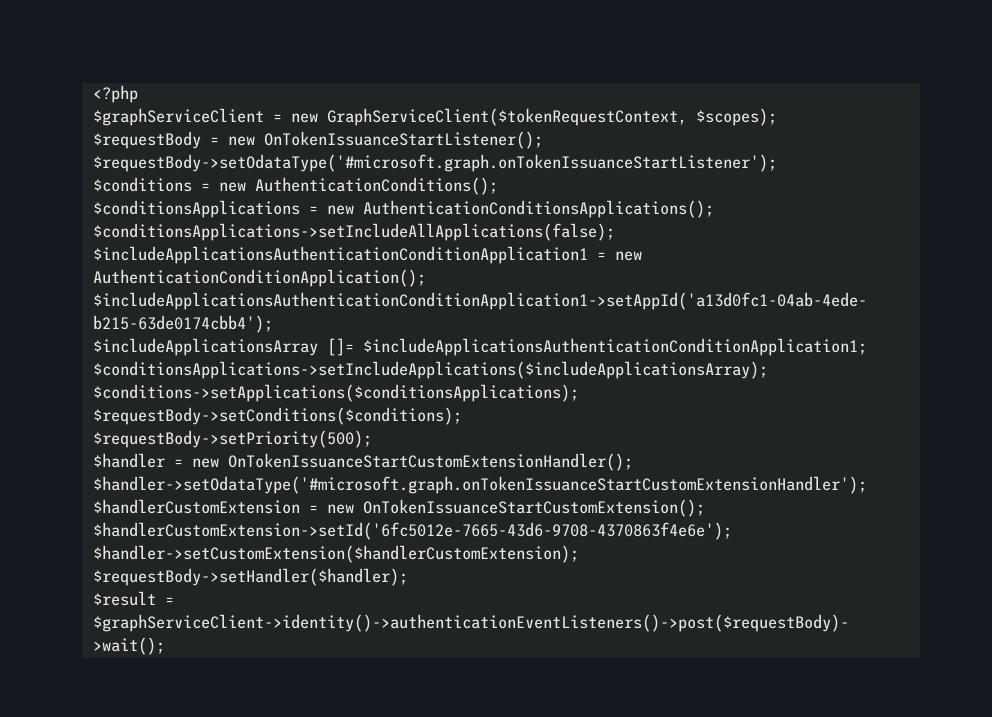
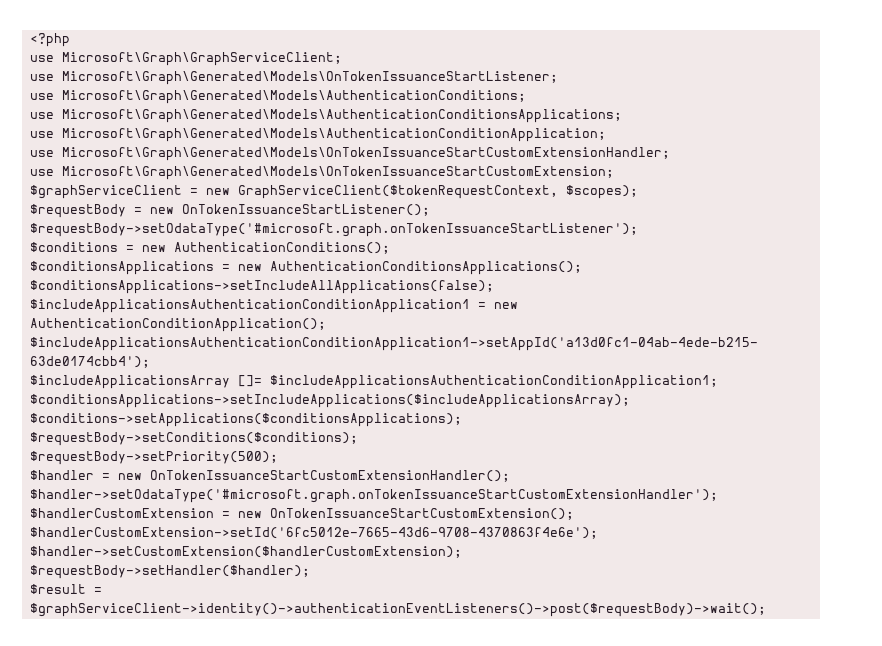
+ use Microsoft\Graph\GraphServiceClient;
+ use Microsoft\Graph\Generated\Models\OnTokenIssuanceStartListener;
+ use Microsoft\Graph\Generated\Models\AuthenticationConditions;
+ use Microsoft\Graph\Generated\Models\AuthenticationConditionsApplications;
+ use Microsoft\Graph\Generated\Models\AuthenticationConditionApplication;
+ use Microsoft\Graph\Generated\Models\OnTokenIssuanceStartCustomExtensionHandler;
+ use Microsoft\Graph\Generated\Models\OnTokenIssuanceStartCustomExtension;

